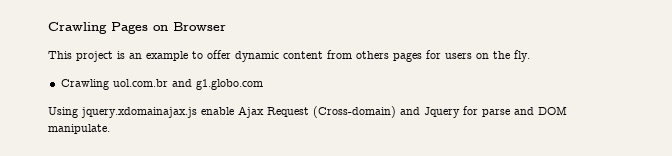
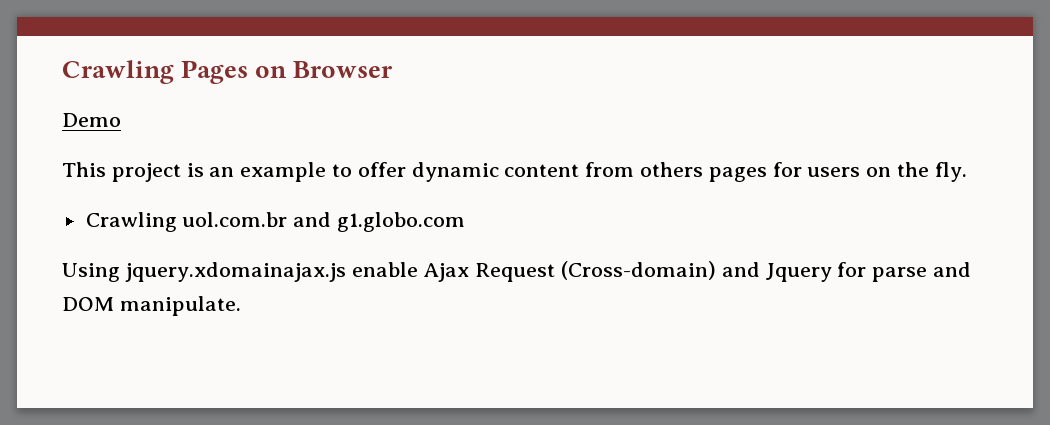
+ Demo

